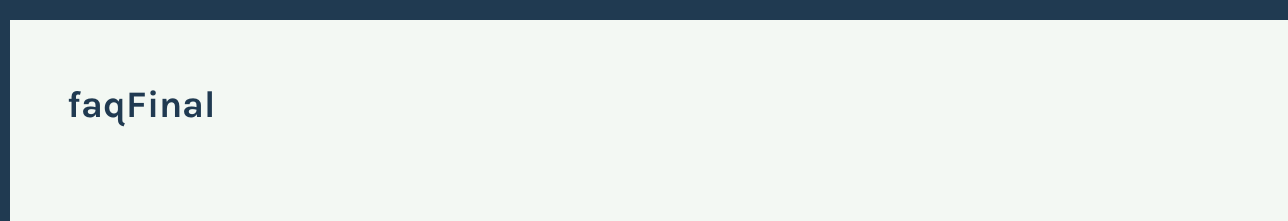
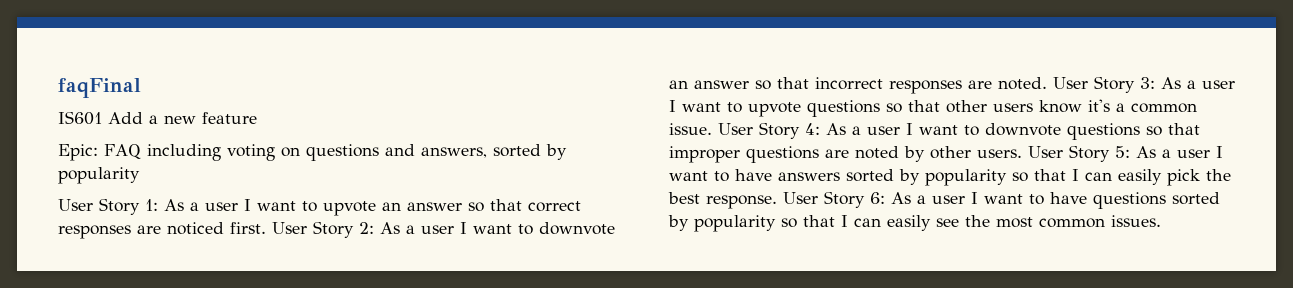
+ IS601 Add a new feature
+ Epic: FAQ including voting on questions and answers, sorted by popularity
+ User Story 1: As a user I want to upvote an answer so that correct responses are noticed first. User Story 2: As a user I want to downvote an answer so that incorrect responses are noted. User Story 3: As a user I want to upvote questions so that other users know it's a common issue. User Story 4: As a user I want to downvote questions so that improper questions are noted by other users. User Story 5: As a user I want to have answers sorted by popularity so that I can easily pick the best response. User Story 6: As a user I want to have questions sorted by popularity so that I can easily see the most common issues.

